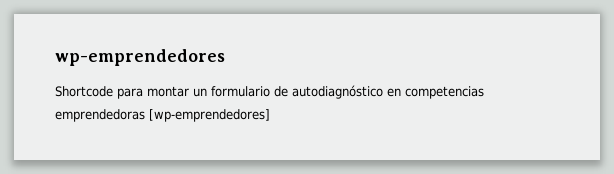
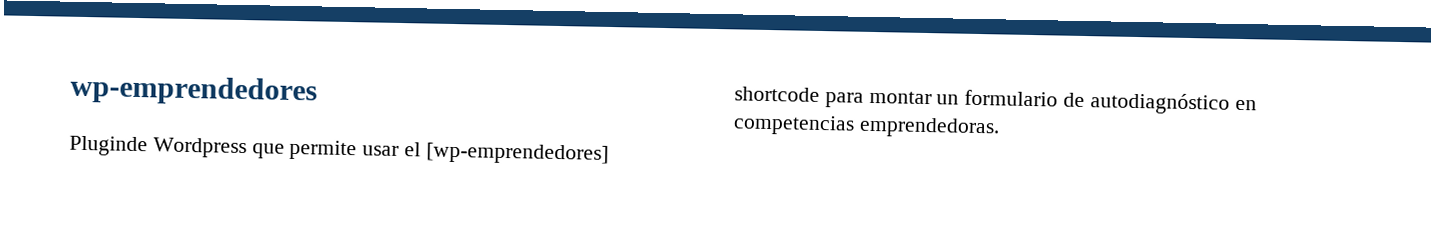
- Shortcode para montar un formulario de autodiagnóstico en competencias emprendedoras [wp-emprendedores]
+ Pluginde Wordpress que permite usar el [wp-emprendedores] shortcode para montar un formulario de autodiagnóstico en competencias emprendedoras.

